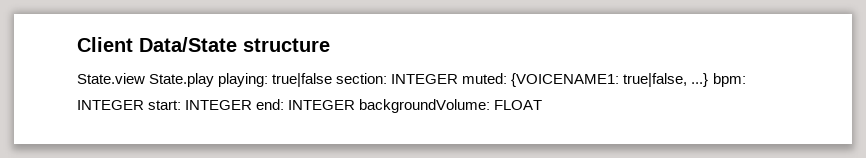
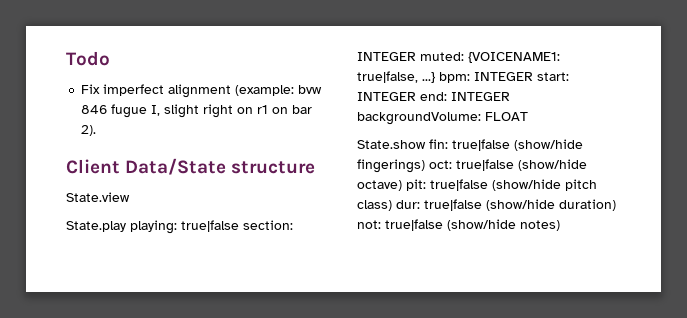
+ Todo
+ Fix imperfect alignment (example: bvw 846 fugue I, slight right on r1 on bar 2).
- State.view State.play playing: true|false section: INTEGER muted: {VOICENAME1: true|false, ...} bpm: INTEGER start: INTEGER end: INTEGER backgroundVolume: FLOAT
+ State.view
+ State.play playing: true|false section: INTEGER muted: {VOICENAME1: true|false, ...} bpm: INTEGER start: INTEGER end: INTEGER backgroundVolume: FLOAT
+ State.show fin: true|false (show/hide fingerings) oct: true|false (show/hide octave) pit: true|false (show/hide pitch class) dur: true|false (show/hide duration) not: true|false (show/hide notes)

